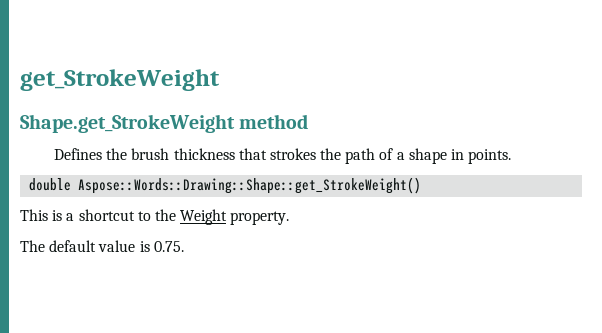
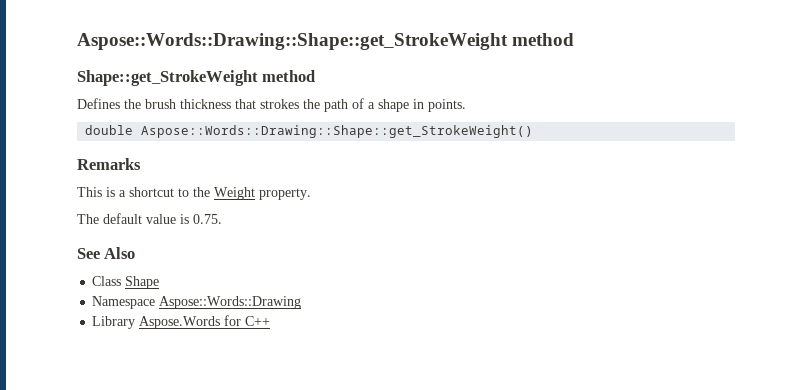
- get_StrokeWeight
- Shape.get_StrokeWeight method
+ Aspose::Words::Drawing::Shape::get_StrokeWeight method
+ Shape::get_StrokeWeight method
+ Remarks
+ See Also
+ Class Shape
+ Namespace Aspose::Words::Drawing
+ Library Aspose.Words for C++

